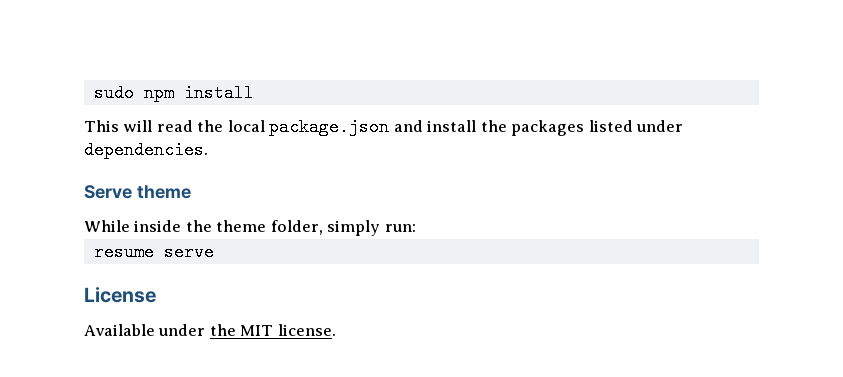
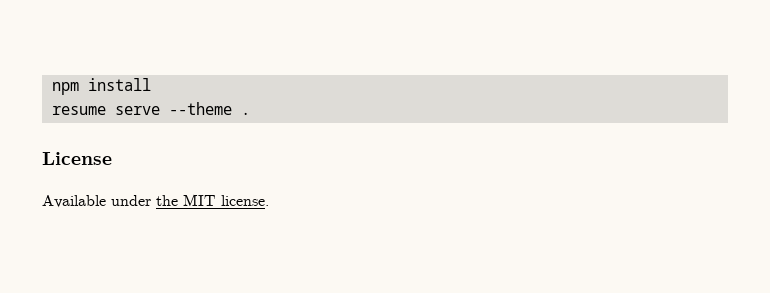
- sudo npm install
+ npm install
- This will read the local package.json and install the packages listed under dependencies.
- Serve theme
- While inside the theme folder, simply run:
- resume serve
+ resume serve --theme .

